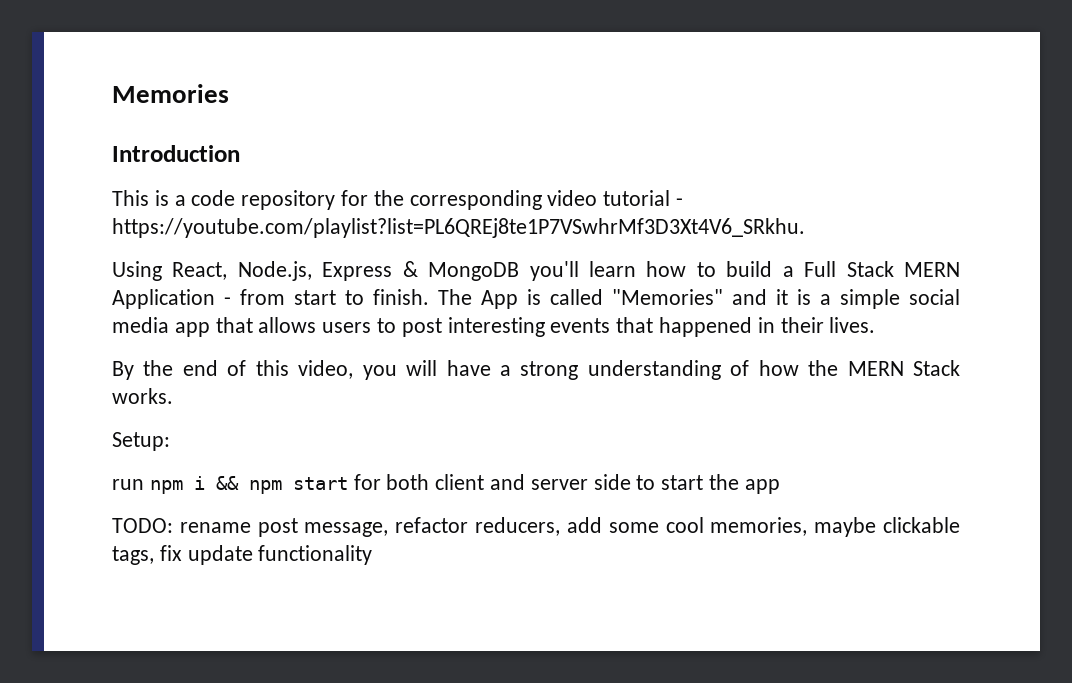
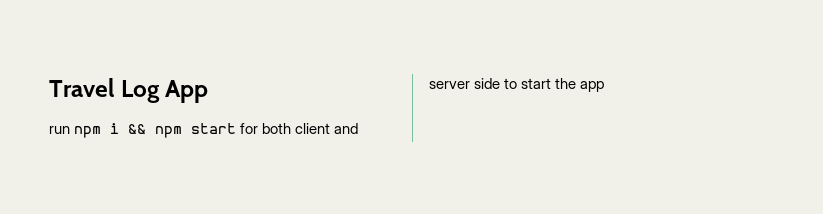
- Memories
- Introduction
- This is a code repository for the corresponding video tutorial - https://youtube.com/playlist?list=PL6QREj8te1P7VSwhrMf3D3Xt4V6_SRkhu.
- Using React, Node.js, Express & MongoDB you'll learn how to build a Full Stack MERN Application - from start to finish. The App is called "Memories" and it is a simple social media app that allows users to post interesting events that happened in their lives.
- By the end of this video, you will have a strong understanding of how the MERN Stack works.
- Setup:
+ Travel Log App
- TODO: rename post message, refactor reducers, add some cool memories, maybe clickable tags, fix update functionality

